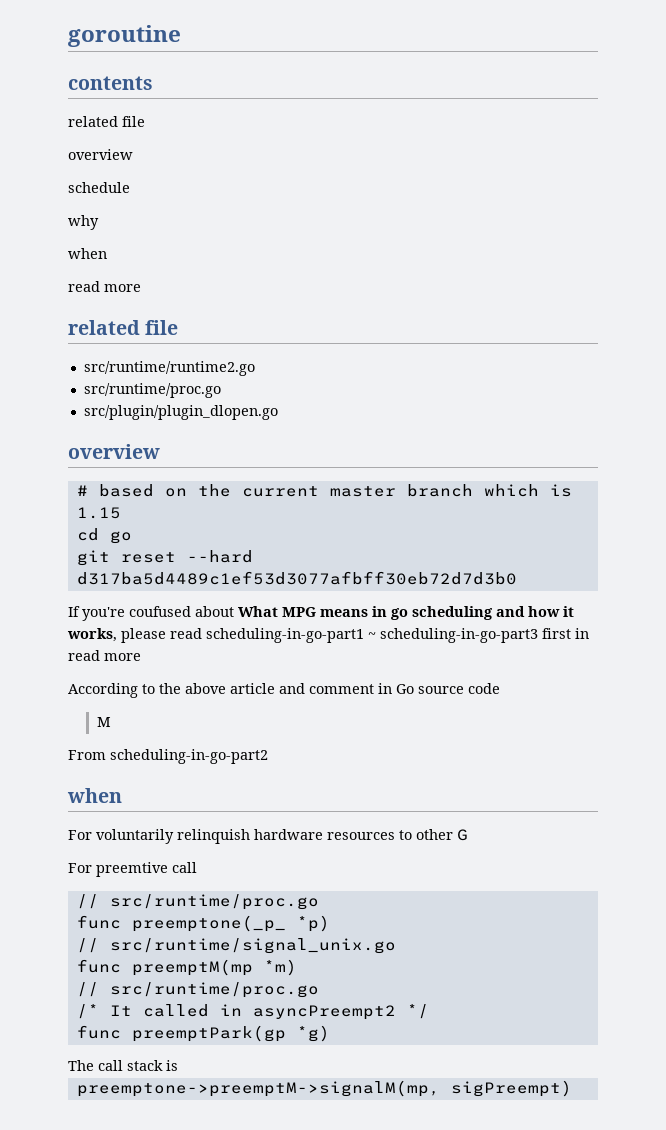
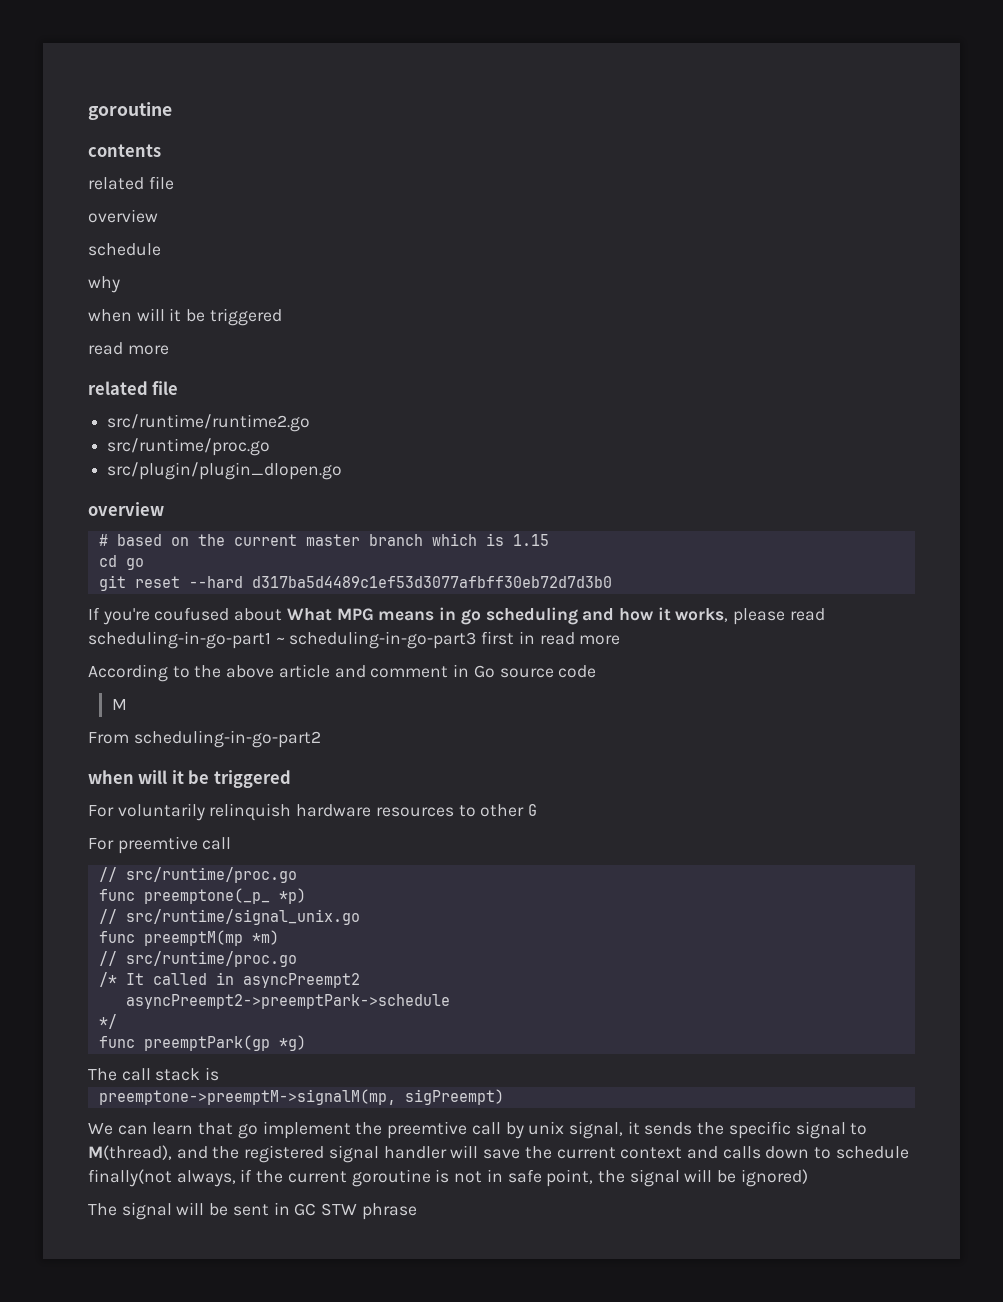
  why
- when
+ when will it be triggered
  From scheduling-in-go-part2
- when
+ when will it be triggered
- /* It called in asyncPreempt2 */
+ /* It called in asyncPreempt2
+ asyncPreempt2->preemptPark->schedule
+ */
+ We can learn that go implement the preemtive call by unix signal, it sends the specific signal to M(thread), and the registered signal handler will save the current context and calls down to schedule finally(not always, if the current goroutine is not in safe point, the signal will be ignored)
+ The signal will be sent in GC STW phrase

